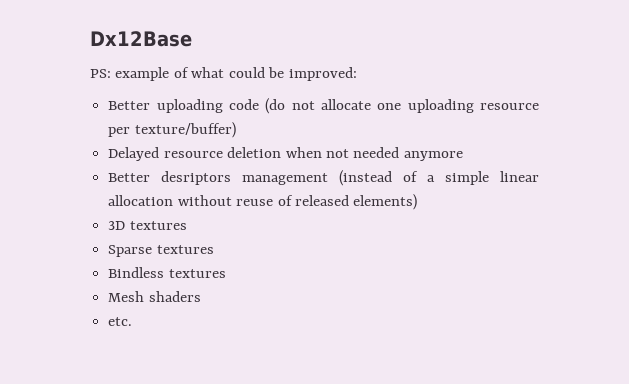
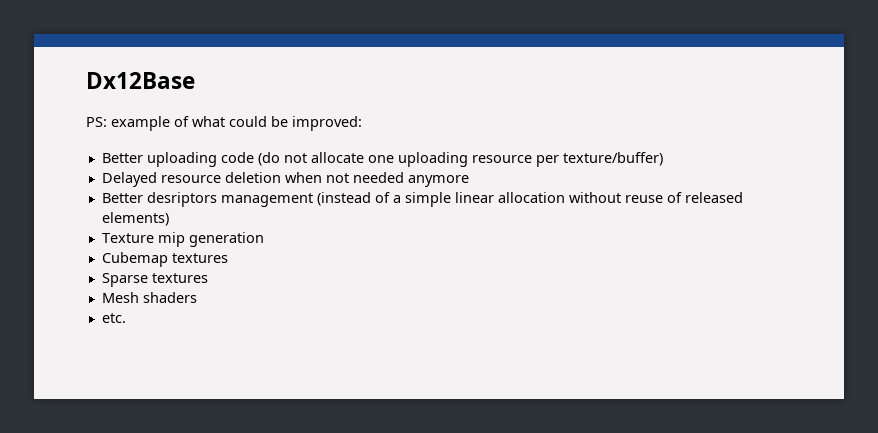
- 3D textures
+ Texture mip generation
+ Cubemap textures
- Bindless textures

